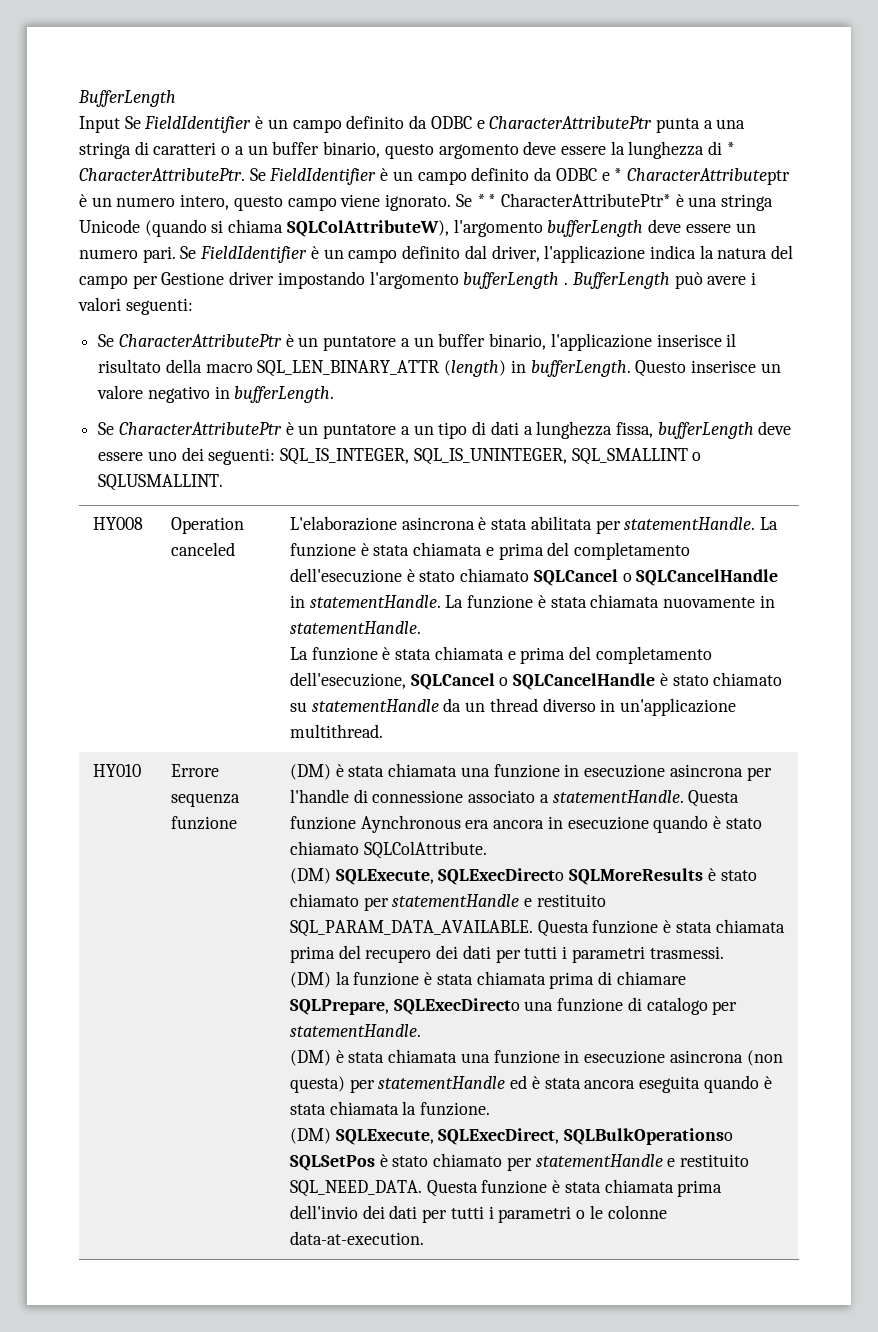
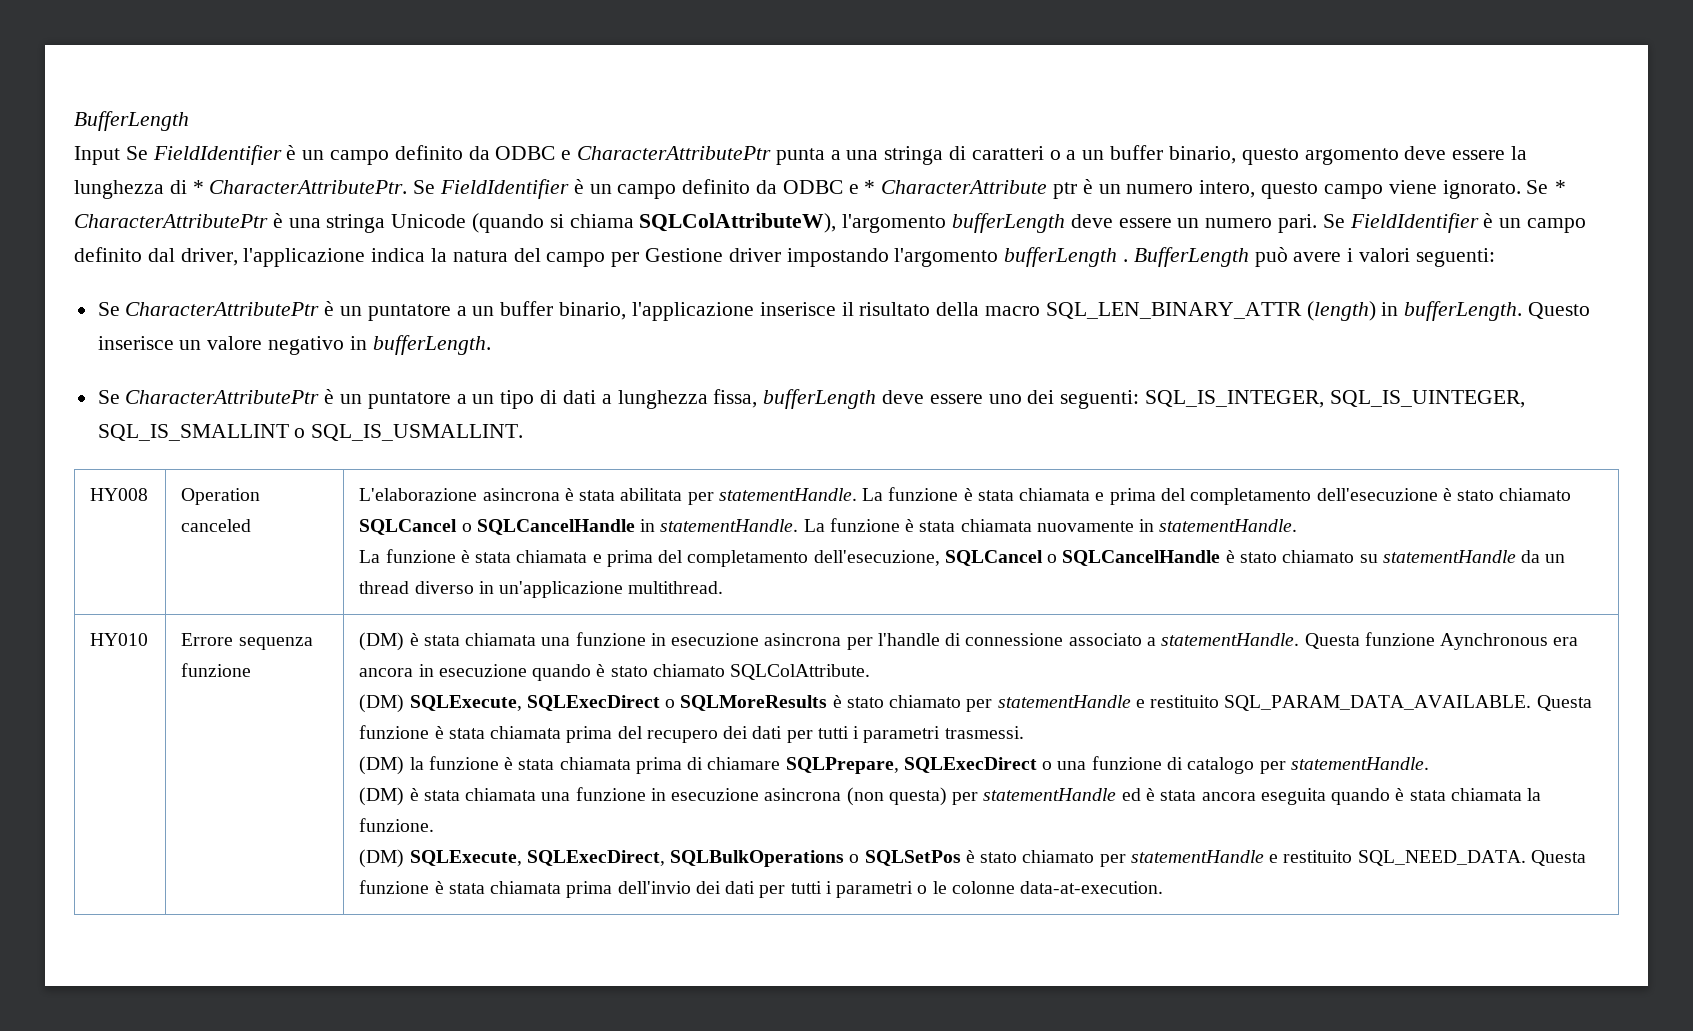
- Se FieldIdentifier è un campo definito da ODBC e * CharacterAttributeptr è un numero intero, questo campo viene ignorato.
+ Se FieldIdentifier è un campo definito da ODBC e * CharacterAttribute ptr è un numero intero, questo campo viene ignorato.
- Se * * CharacterAttributePtr* è una stringa Unicode (quando si chiama SQLColAttributeW), l'argomento bufferLength deve essere un numero pari.
+ Se * CharacterAttributePtr è una stringa Unicode (quando si chiama SQLColAttributeW), l'argomento bufferLength deve essere un numero pari.
- Se CharacterAttributePtr è un puntatore a un tipo di dati a lunghezza fissa, bufferLength deve essere uno dei seguenti: SQL_IS_INTEGER, SQL_IS_UNINTEGER, SQL_SMALLINT o SQLUSMALLINT.
+ Se CharacterAttributePtr è un puntatore a un tipo di dati a lunghezza fissa, bufferLength deve essere uno dei seguenti: SQL_IS_INTEGER, SQL_IS_UINTEGER, SQL_IS_SMALLINT o SQL_IS_USMALLINT.
- (DM) SQLExecute, SQLExecDirecto SQLMoreResults è stato chiamato per statementHandle e restituito SQL_PARAM_DATA_AVAILABLE.
+ (DM) SQLExecute, SQLExecDirect o SQLMoreResults è stato chiamato per statementHandle e restituito SQL_PARAM_DATA_AVAILABLE.
- (DM) la funzione è stata chiamata prima di chiamare SQLPrepare, SQLExecDirecto una funzione di catalogo per statementHandle.
+ (DM) la funzione è stata chiamata prima di chiamare SQLPrepare, SQLExecDirect o una funzione di catalogo per statementHandle.
- (DM) SQLExecute, SQLExecDirect, SQLBulkOperationso SQLSetPos è stato chiamato per statementHandle e restituito SQL_NEED_DATA.
+ (DM) SQLExecute, SQLExecDirect, SQLBulkOperations o SQLSetPos è stato chiamato per statementHandle e restituito SQL_NEED_DATA.

